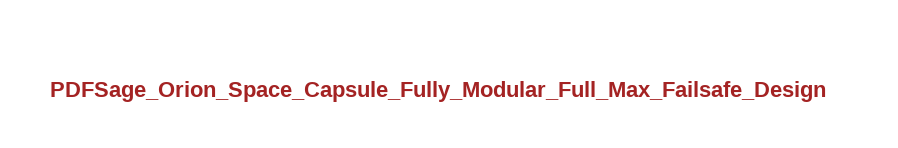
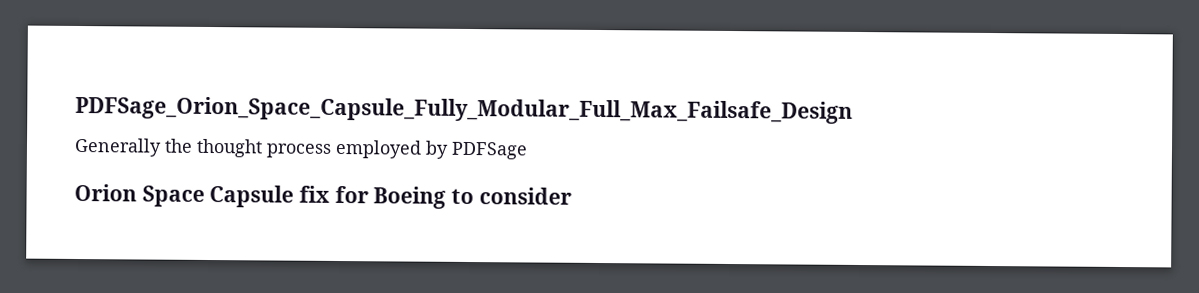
+ Generally the thought process employed by PDFSage
+ Orion Space Capsule fix for Boeing to consider

